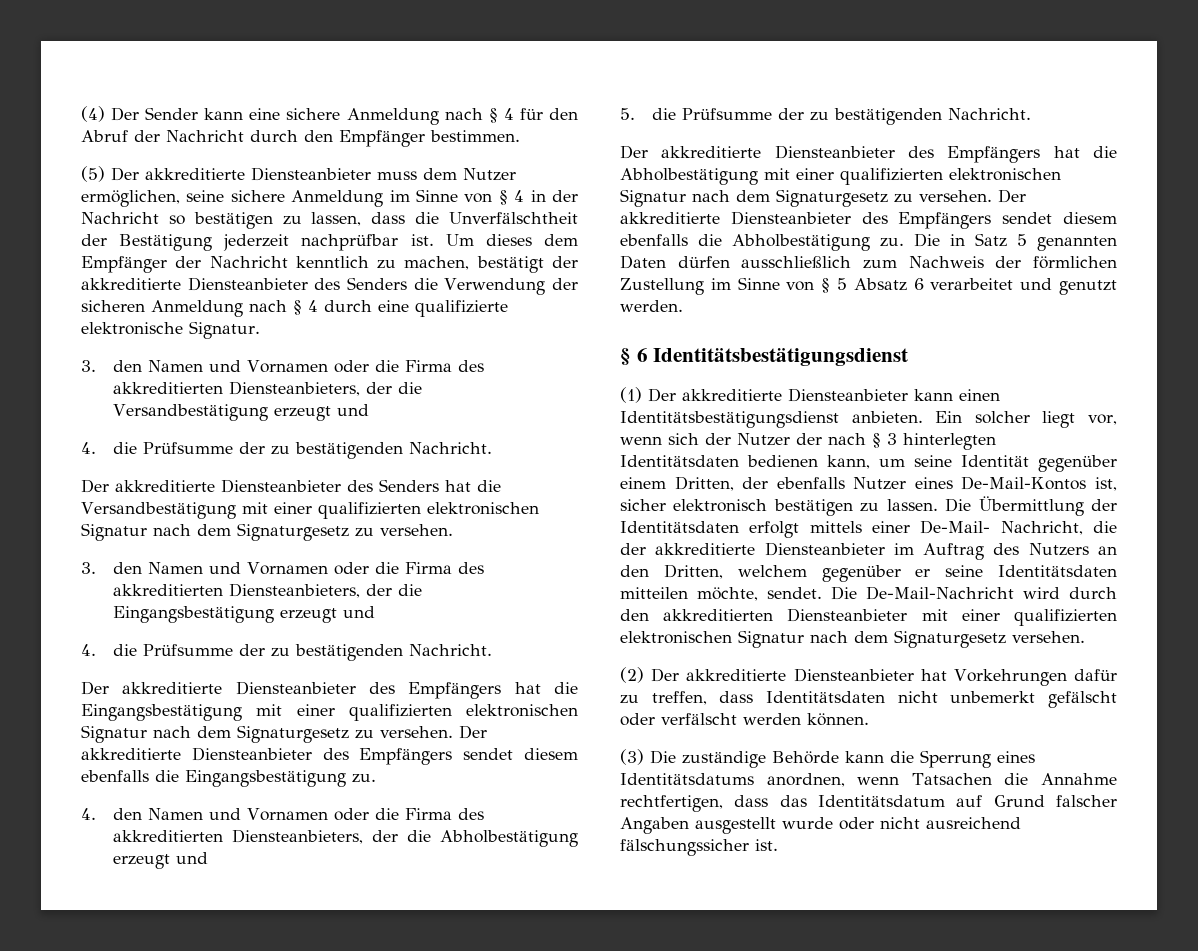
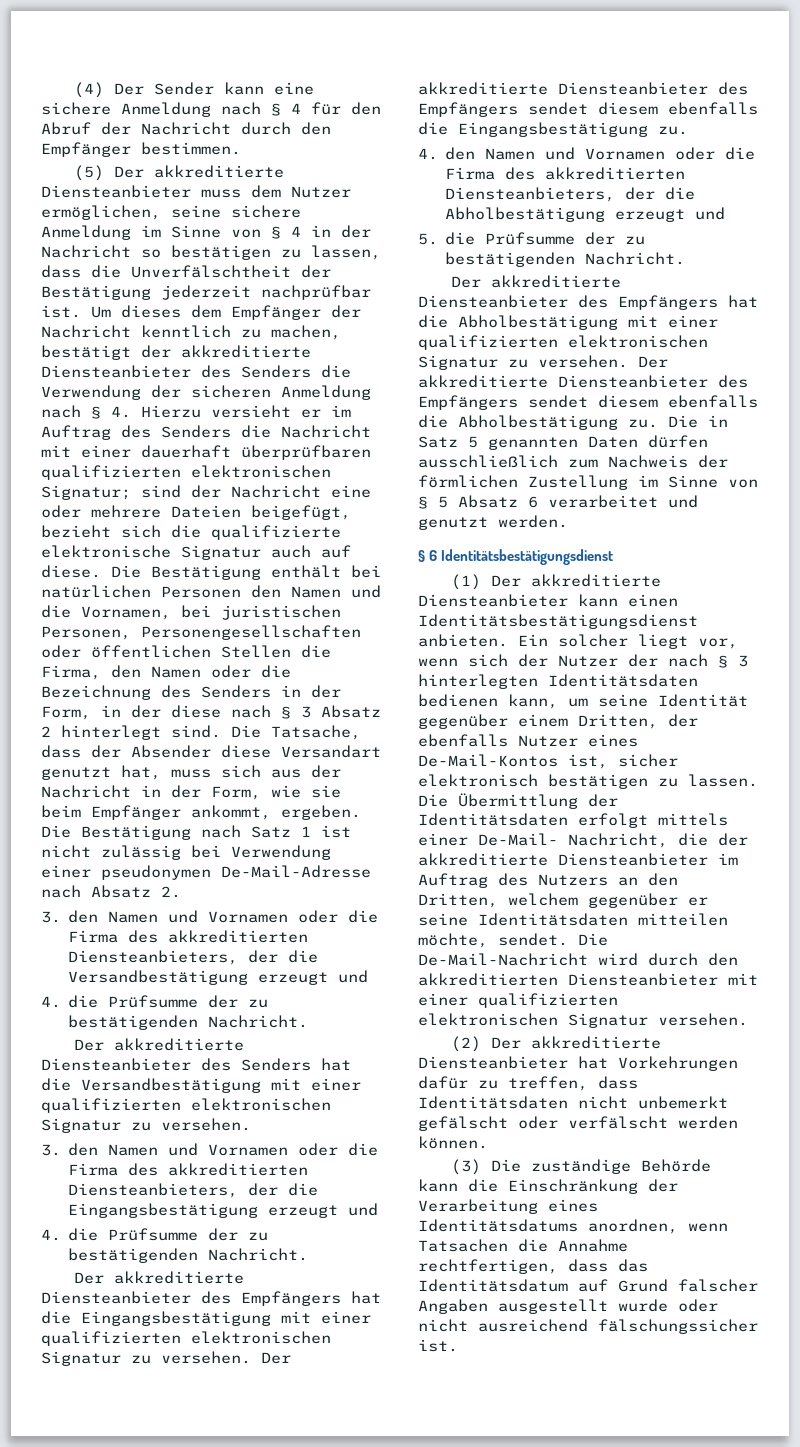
- Um dieses dem Empfänger der Nachricht kenntlich zu machen, bestätigt der akkreditierte Diensteanbieter des Senders die Verwendung der sicheren Anmeldung nach § 4 durch eine qualifizierte elektronische Signatur.
+ Um dieses dem Empfänger der Nachricht kenntlich zu machen, bestätigt der akkreditierte Diensteanbieter des Senders die Verwendung der sicheren Anmeldung nach § 4. Hierzu versieht er im Auftrag des Senders die Nachricht mit einer dauerhaft überprüfbaren qualifizierten elektronischen Signatur; sind der Nachricht eine oder mehrere Dateien beigefügt, bezieht sich die qualifizierte elektronische Signatur auch auf diese. Die Bestätigung enthält bei natürlichen Personen den Namen und die Vornamen, bei juristischen Personen, Personengesellschaften oder öffentlichen Stellen die Firma, den Namen oder die Bezeichnung des Senders in der Form, in der diese nach § 3 Absatz 2 hinterlegt sind. Die Tatsache, dass der Absender diese Versandart genutzt hat, muss sich aus der Nachricht in der Form, wie sie beim Empfänger ankommt, ergeben. Die Bestätigung nach Satz 1 ist nicht zulässig bei Verwendung einer pseudonymen De-Mail-Adresse nach Absatz 2.
- Der akkreditierte Diensteanbieter des Senders hat die Versandbestätigung mit einer qualifizierten elektronischen Signatur nach dem Signaturgesetz zu versehen.
+ Der akkreditierte Diensteanbieter des Senders hat die Versandbestätigung mit einer qualifizierten elektronischen Signatur zu versehen.
- Der akkreditierte Diensteanbieter des Empfängers hat die Eingangsbestätigung mit einer qualifizierten elektronischen Signatur nach dem Signaturgesetz zu versehen.
+ Der akkreditierte Diensteanbieter des Empfängers hat die Eingangsbestätigung mit einer qualifizierten elektronischen Signatur zu versehen.
- Der akkreditierte Diensteanbieter des Empfängers hat die Abholbestätigung mit einer qualifizierten elektronischen Signatur nach dem Signaturgesetz zu versehen.
+ Der akkreditierte Diensteanbieter des Empfängers hat die Abholbestätigung mit einer qualifizierten elektronischen Signatur zu versehen.
- Die De-Mail-Nachricht wird durch den akkreditierten Diensteanbieter mit einer qualifizierten elektronischen Signatur nach dem Signaturgesetz versehen.
+ Die De-Mail-Nachricht wird durch den akkreditierten Diensteanbieter mit einer qualifizierten elektronischen Signatur versehen.
- (3) Die zuständige Behörde kann die Sperrung eines Identitätsdatums anordnen, wenn Tatsachen die Annahme rechtfertigen, dass das Identitätsdatum auf Grund falscher Angaben ausgestellt wurde oder nicht ausreichend fälschungssicher ist.
+ (3) Die zuständige Behörde kann die Einschränkung der Verarbeitung eines Identitätsdatums anordnen, wenn Tatsachen die Annahme rechtfertigen, dass das Identitätsdatum auf Grund falscher Angaben ausgestellt wurde oder nicht ausreichend fälschungssicher ist.

